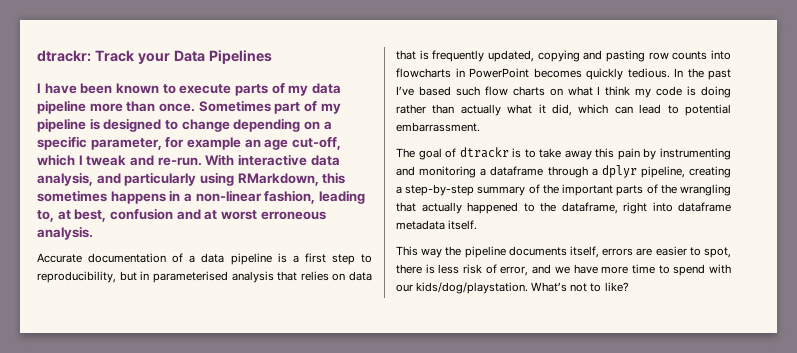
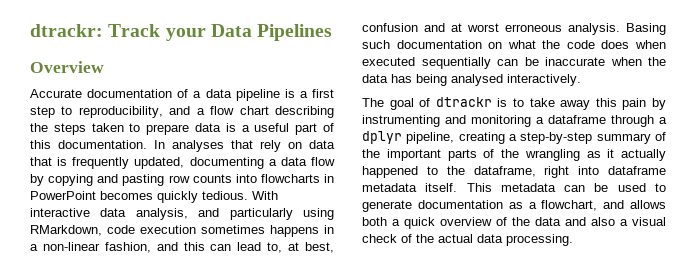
- I have been known to execute parts of my data pipeline more than once. Sometimes part of my pipeline is designed to change depending on a specific parameter, for example an age cut-off, which I tweak and re-run. With interactive data analysis, and particularly using RMarkdown, this sometimes happens in a non-linear fashion, leading to, at best, confusion and at worst erroneous analysis.
+ Overview
- Accurate documentation of a data pipeline is a first step to reproducibility, but in parameterised analysis that relies on data that is frequently updated, copying and pasting row counts into flowcharts in PowerPoint becomes quickly tedious.
+ Accurate documentation of a data pipeline is a first step to reproducibility, and a flow chart describing the steps taken to prepare data is a useful part of this documentation. In analyses that rely on data that is frequently updated, documenting a data flow by copying and pasting row counts into flowcharts in PowerPoint becomes quickly tedious.
- In the past I’ve based such flow charts on what I think my code is doing rather than actually what it did, which can lead to potential embarrassment.
+ With interactive data analysis, and particularly using RMarkdown, code execution sometimes happens in a non-linear fashion, and this can lead to, at best, confusion and at worst erroneous analysis. Basing such documentation on what the code does when executed sequentially can be inaccurate when the data has being analysed interactively.
- The goal of dtrackr is to take away this pain by instrumenting and monitoring a dataframe through a dplyr pipeline, creating a step-by-step summary of the important parts of the wrangling that actually happened to the dataframe, right into dataframe metadata itself.
- This way the pipeline documents itself, errors are easier to spot, there is less risk of error, and we have more time to spend with our kids/dog/playstation. What’s not to like?
+ The goal of dtrackr is to take away this pain by instrumenting and monitoring a dataframe through a dplyr pipeline, creating a step-by-step summary of the important parts of the wrangling as it actually happened to the dataframe, right into dataframe metadata itself. This metadata can be used to generate documentation as a flowchart, and allows both a quick overview of the data and also a visual check of the actual data processing.

